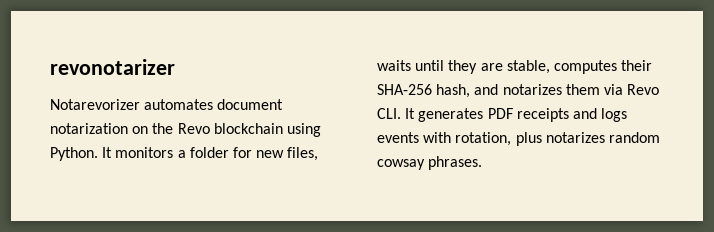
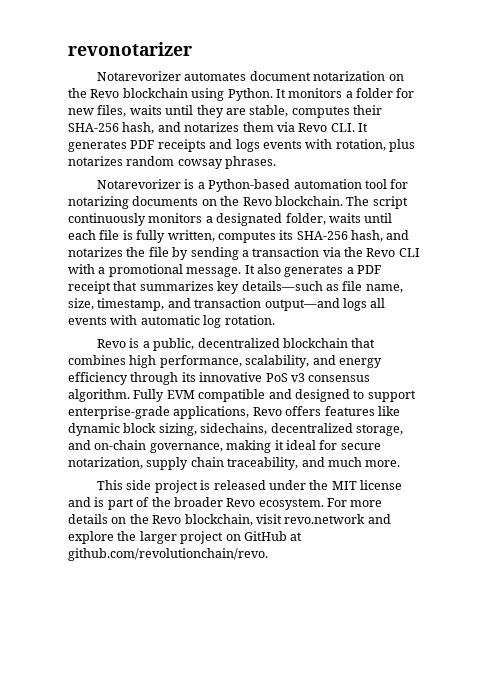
+ Notarevorizer is a Python-based automation tool for notarizing documents on the Revo blockchain. The script continuously monitors a designated folder, waits until each file is fully written, computes its SHA‑256 hash, and notarizes the file by sending a transaction via the Revo CLI with a promotional message. It also generates a PDF receipt that summarizes key details—such as file name, size, timestamp, and transaction output—and logs all events with automatic log rotation.
+ Revo is a public, decentralized blockchain that combines high performance, scalability, and energy efficiency through its innovative PoS v3 consensus algorithm. Fully EVM compatible and designed to support enterprise-grade applications, Revo offers features like dynamic block sizing, sidechains, decentralized storage, and on-chain governance, making it ideal for secure notarization, supply chain traceability, and much more.
+ This side project is released under the MIT license and is part of the broader Revo ecosystem. For more details on the Revo blockchain, visit revo.network and explore the larger project on GitHub at github.com/revolutionchain/revo.

